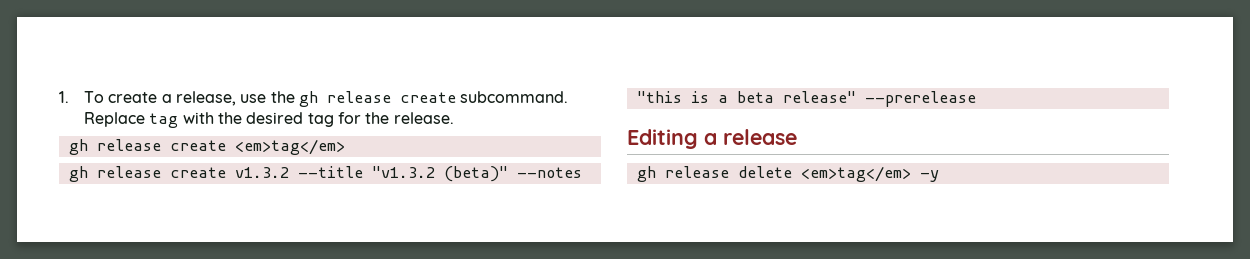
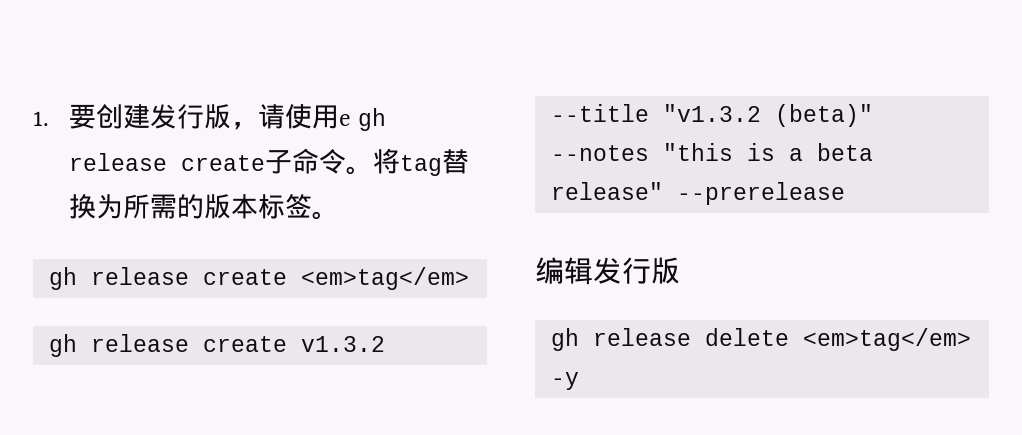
- 1. To create a release, use the gh release create subcommand. Replace tag with the desired tag for the release.
+ 1.要创建发行版，请使用e gh release create子命令。将tag替换为所需的版本标签。
- Editing a release
+ 编辑发行版

